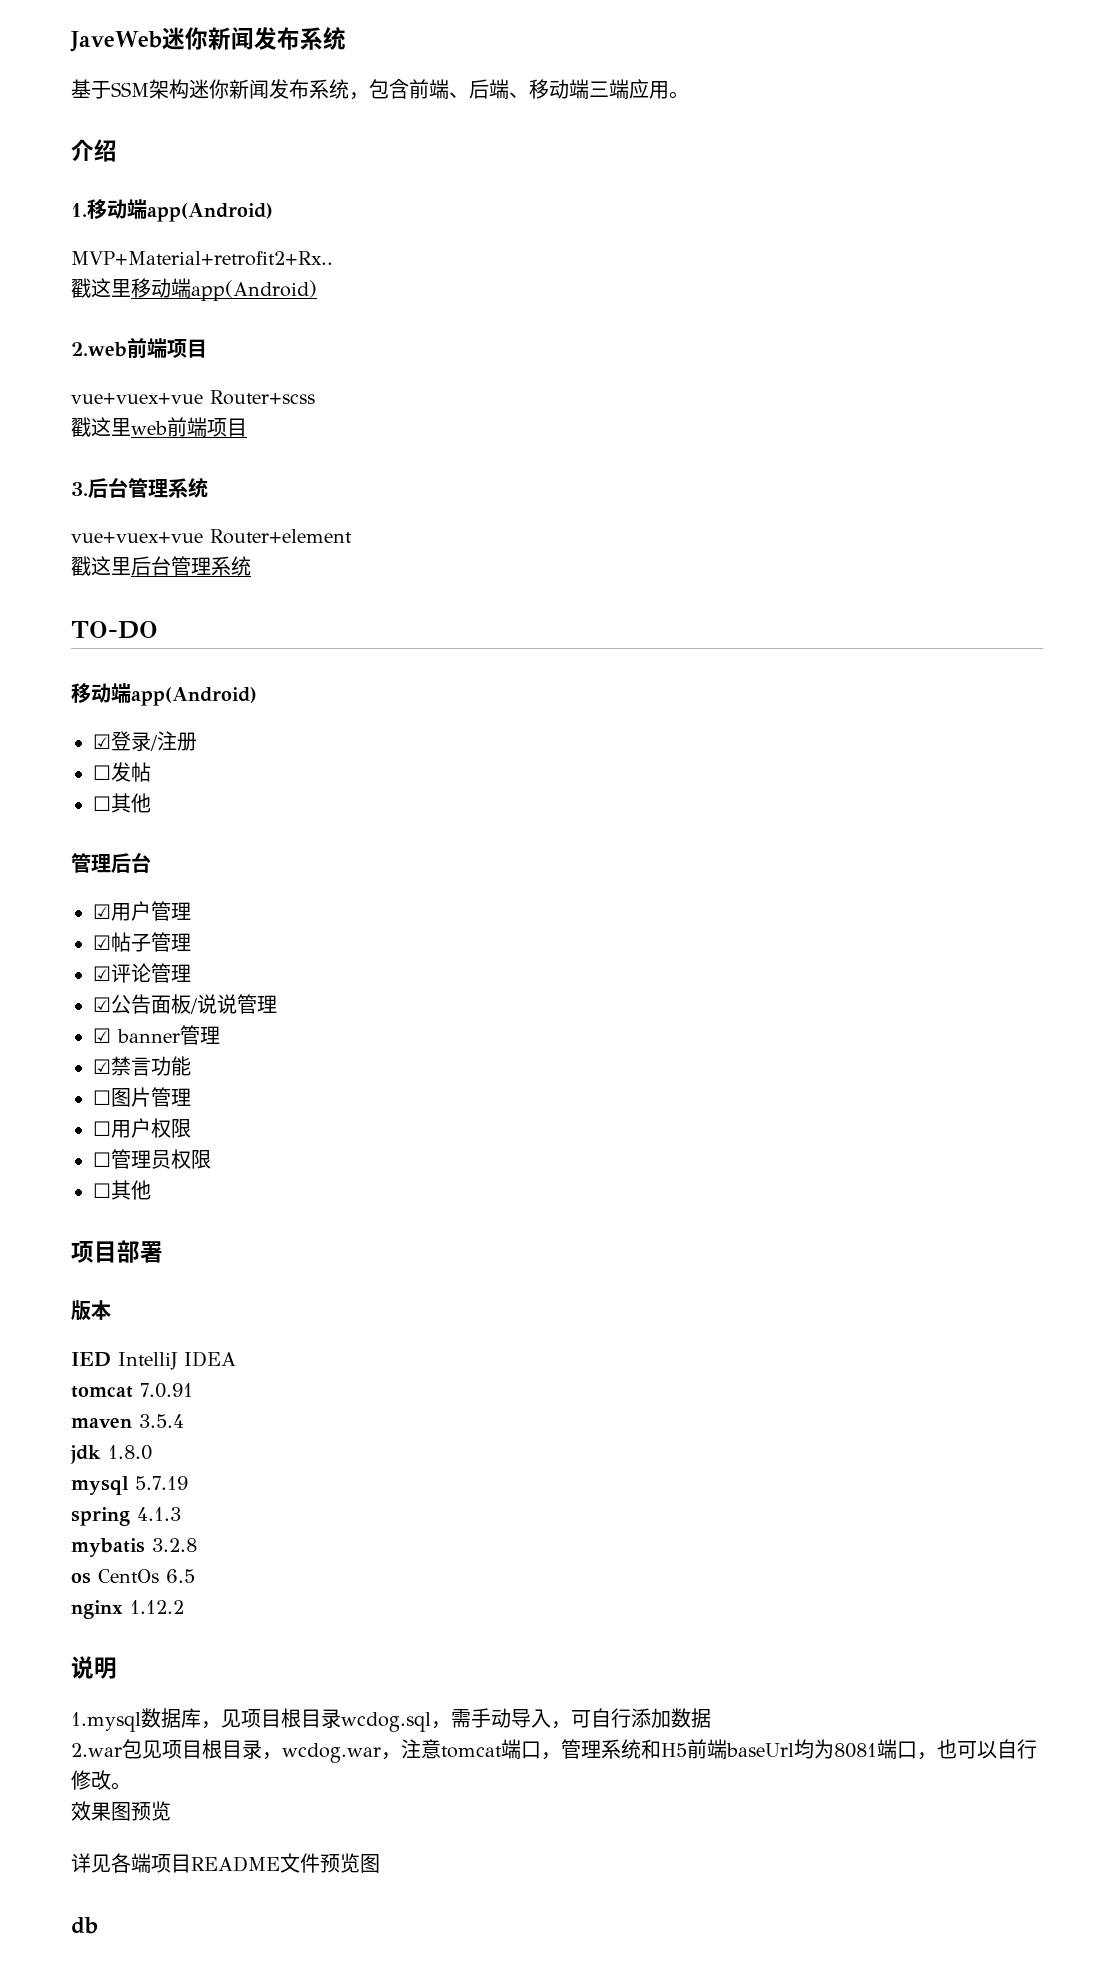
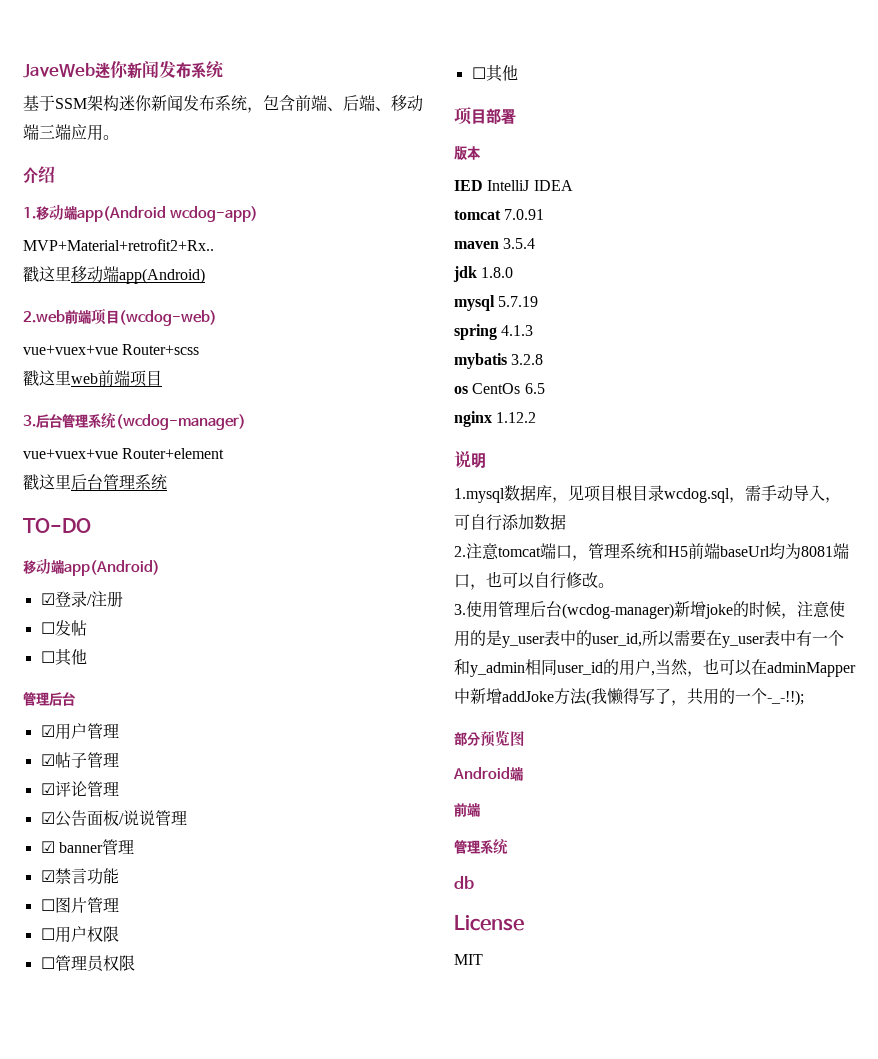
- 1.移动端app(Android)
+ 1.移动端app(Android wcdog-app)
- 2.web前端项目
+ 2.web前端项目(wcdog-web)
- 3.后台管理系统
+ 3.后台管理系统(wcdog-manager)
- 2.war包见项目根目录，wcdog.war，注意tomcat端口，管理系统和H5前端baseUrl均为8081端口，也可以自行修改。
+ 2.注意tomcat端口，管理系统和H5前端baseUrl均为8081端口，也可以自行修改。
- 效果图预览
- 详见各端项目README文件预览图
+ 3.使用管理后台(wcdog-manager)新增joke的时候，注意使用的是y_user表中的user_id,所以需要在y_user表中有一个和y_admin相同user_id的用户,当然，也可以在adminMapper中新增addJoke方法(我懒得写了，共用的一个-_-!!);
+ 部分预览图
+ Android端
+ 前端
+ 管理系统
+ License
+ MIT

